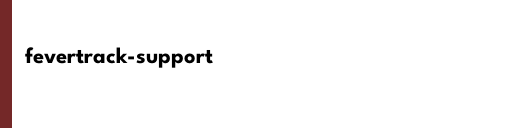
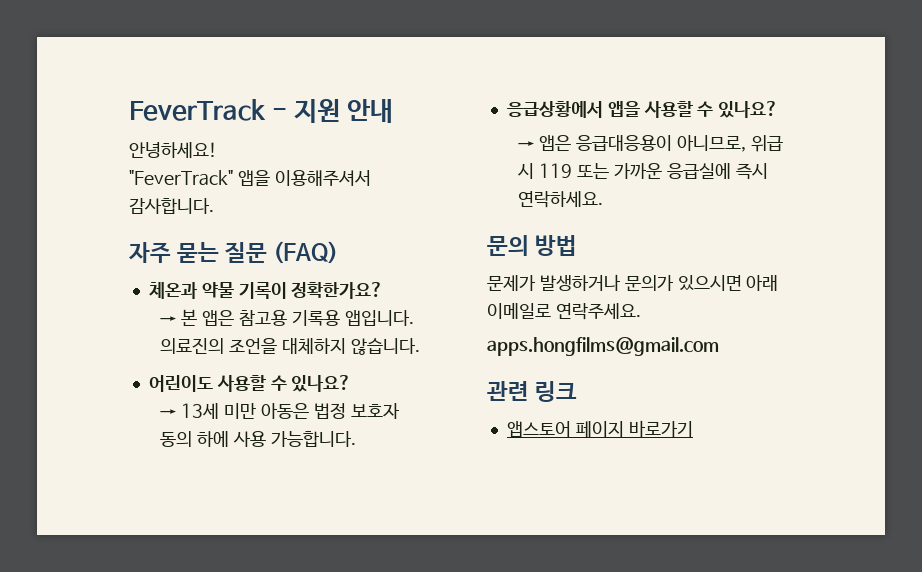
- fevertrack-support
+ FeverTrack - 지원 안내
+ 안녕하세요!
+ "FeverTrack" 앱을 이용해주셔서 감사합니다.
+ 자주 묻는 질문 (FAQ)
+ 체온과 약물 기록이 정확한가요?
+ → 본 앱은 참고용 기록용 앱입니다. 의료진의 조언을 대체하지 않습니다.
+ 어린이도 사용할 수 있나요?
+ → 13세 미만 아동은 법정 보호자 동의 하에 사용 가능합니다.
+ 응급상황에서 앱을 사용할 수 있나요?
+ → 앱은 응급대응용이 아니므로, 위급 시 119 또는 가까운 응급실에 즉시 연락하세요.
+ 문의 방법
+ 문제가 발생하거나 문의가 있으시면 아래 이메일로 연락주세요.
+ apps.hongfilms@gmail.com
+ 관련 링크
+ 앱스토어 페이지 바로가기

